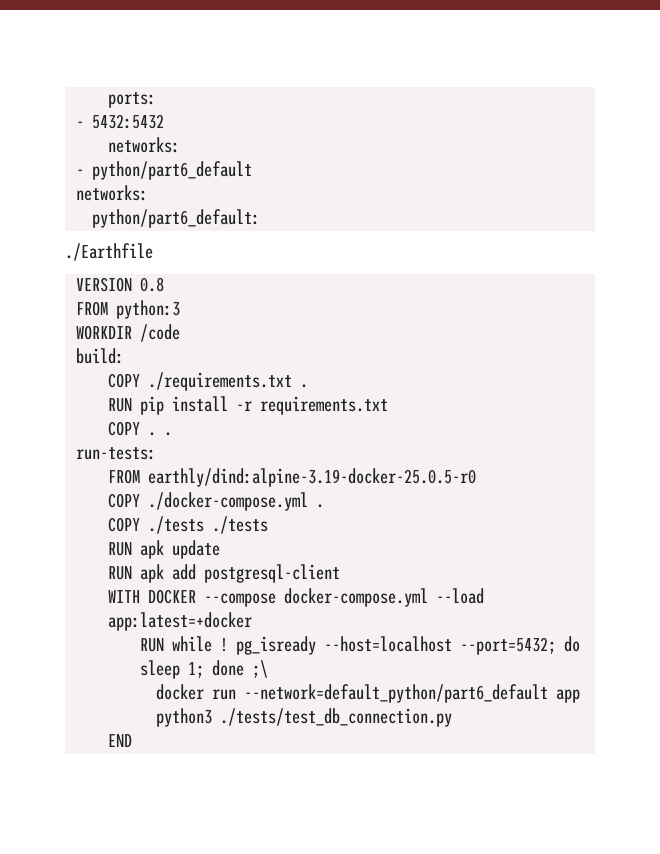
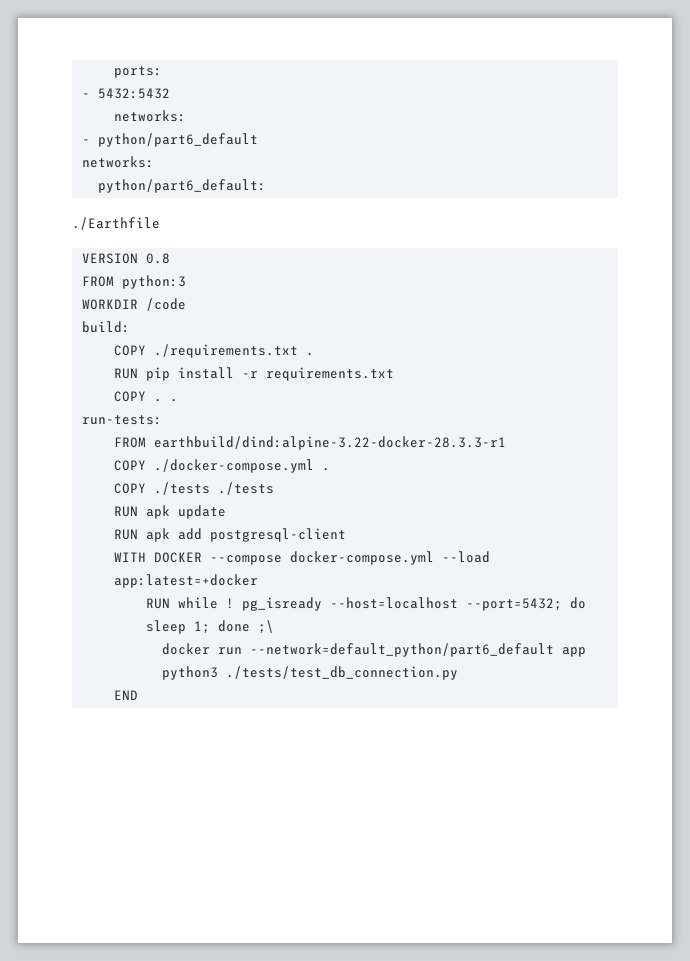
- FROM earthly/dind:alpine-3.19-docker-25.0.5-r0
+ FROM earthbuild/dind:alpine-3.22-docker-28.3.3-r1

